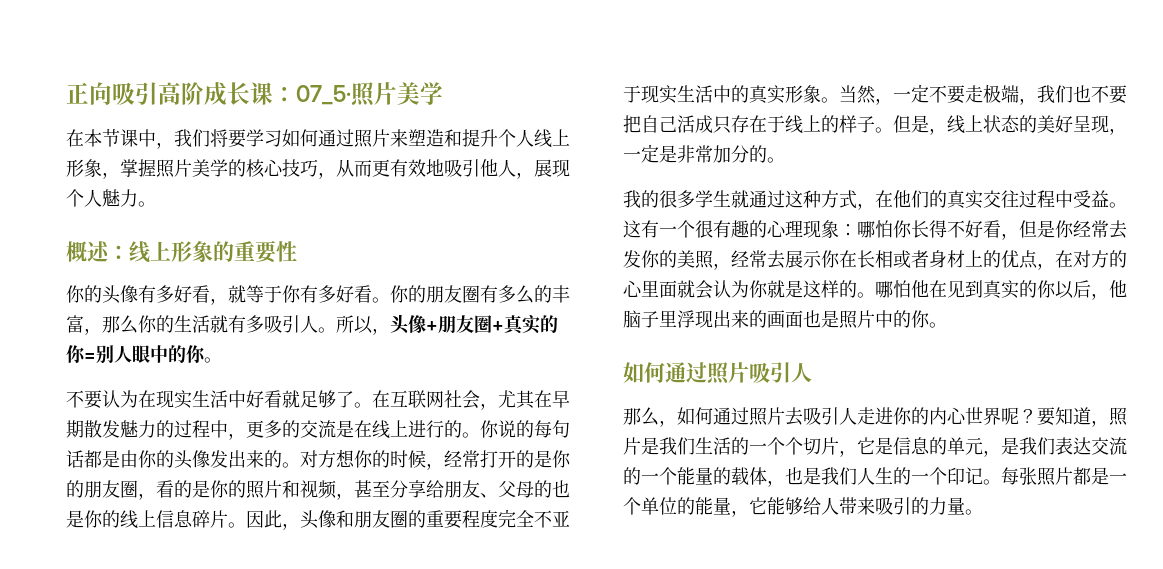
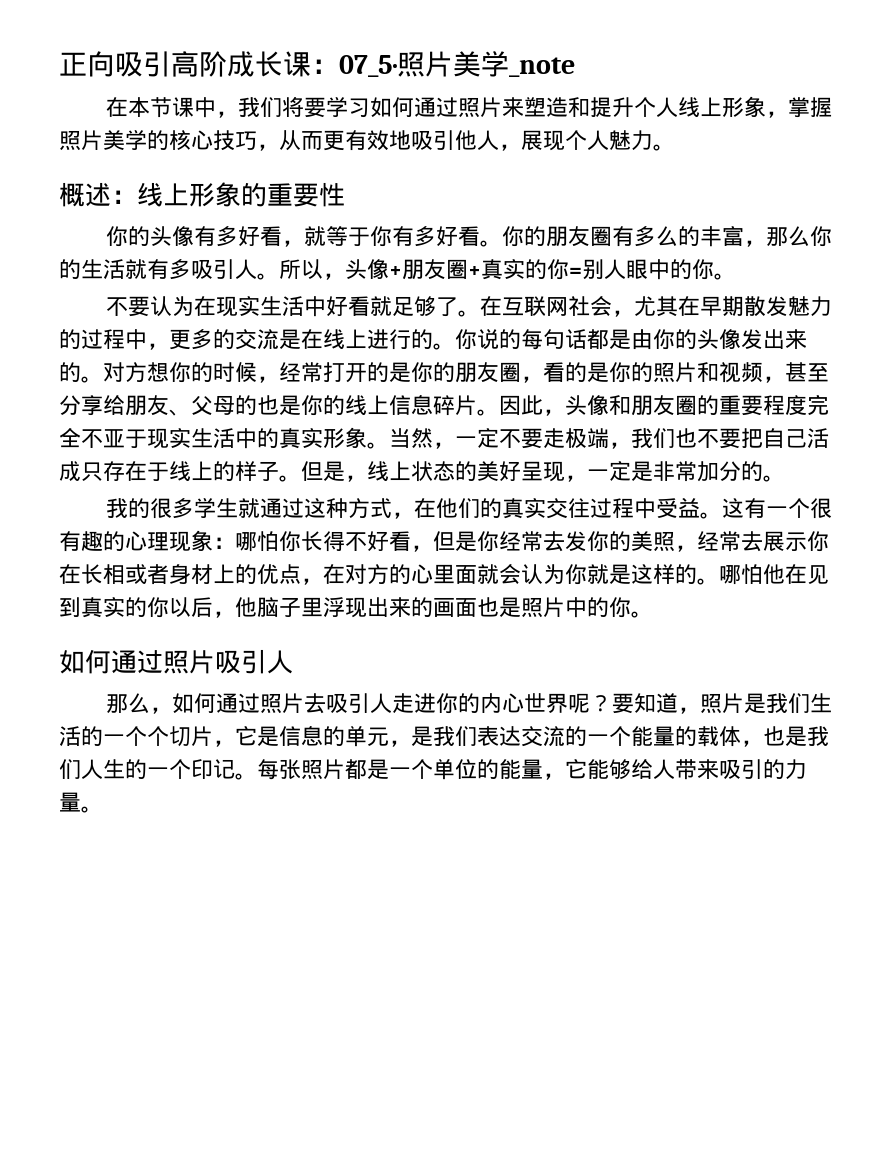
- 正向吸引高阶成长课：07_5·照片美学
+ 正向吸引高阶成长课：07_5·照片美学_note

